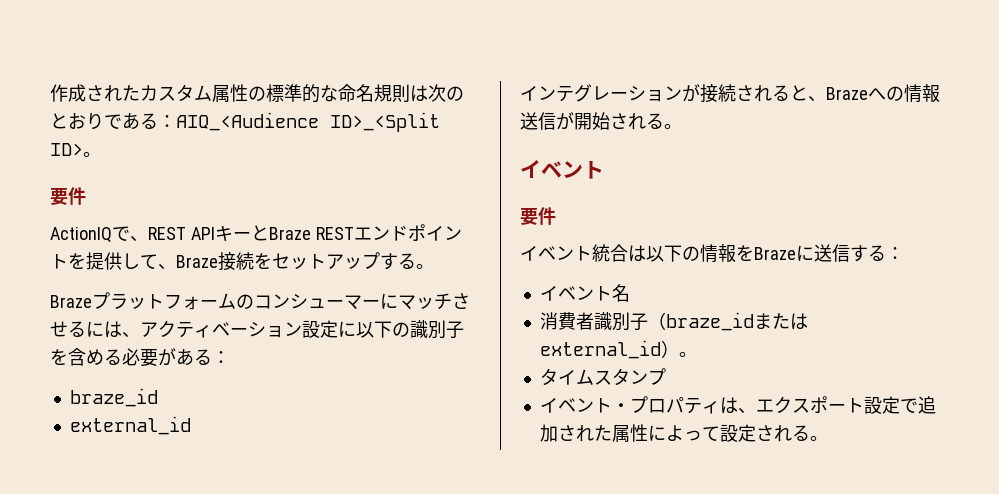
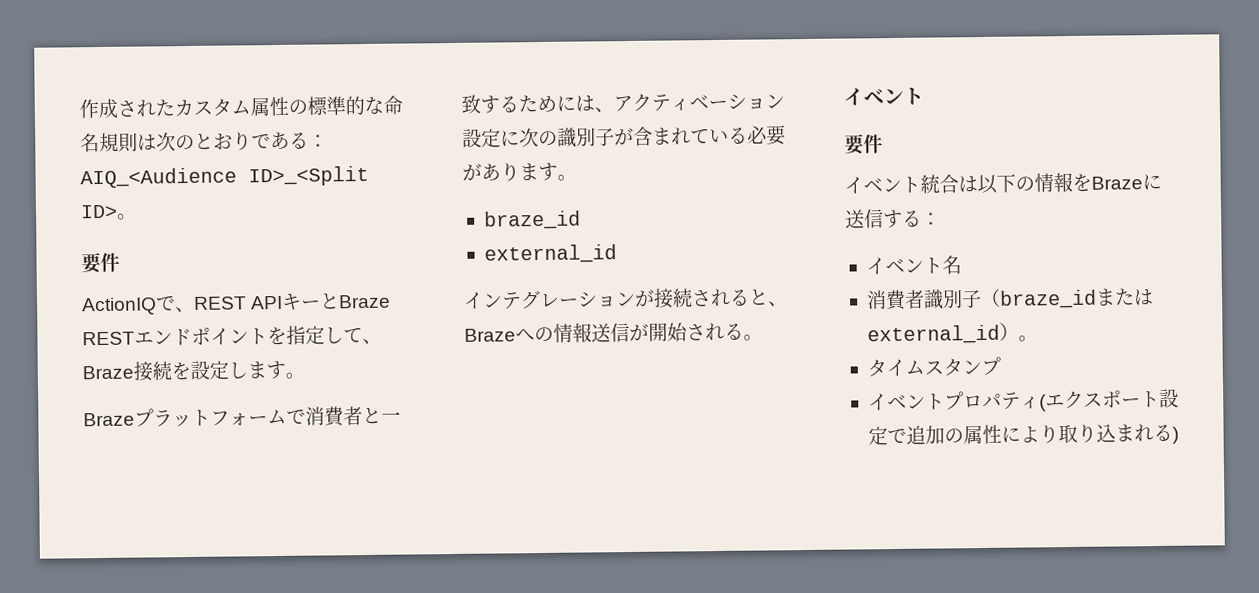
- ActionIQで、REST APIキーとBraze RESTエンドポイントを提供して、Braze接続をセットアップする。
+ ActionIQで、REST APIキーとBraze RESTエンドポイントを指定して、Braze接続を設定します。
- Brazeプラットフォームのコンシューマーにマッチさせるには、アクティベーション設定に以下の識別子を含める必要がある：
+ Brazeプラットフォームで消費者と一致するためには、アクティベーション設定に次の識別子が含まれている必要があります。
- イベント・プロパティは、エクスポート設定で追加された属性によって設定される。
+ イベントプロパティ(エクスポート設定で追加の属性により取り込まれる)

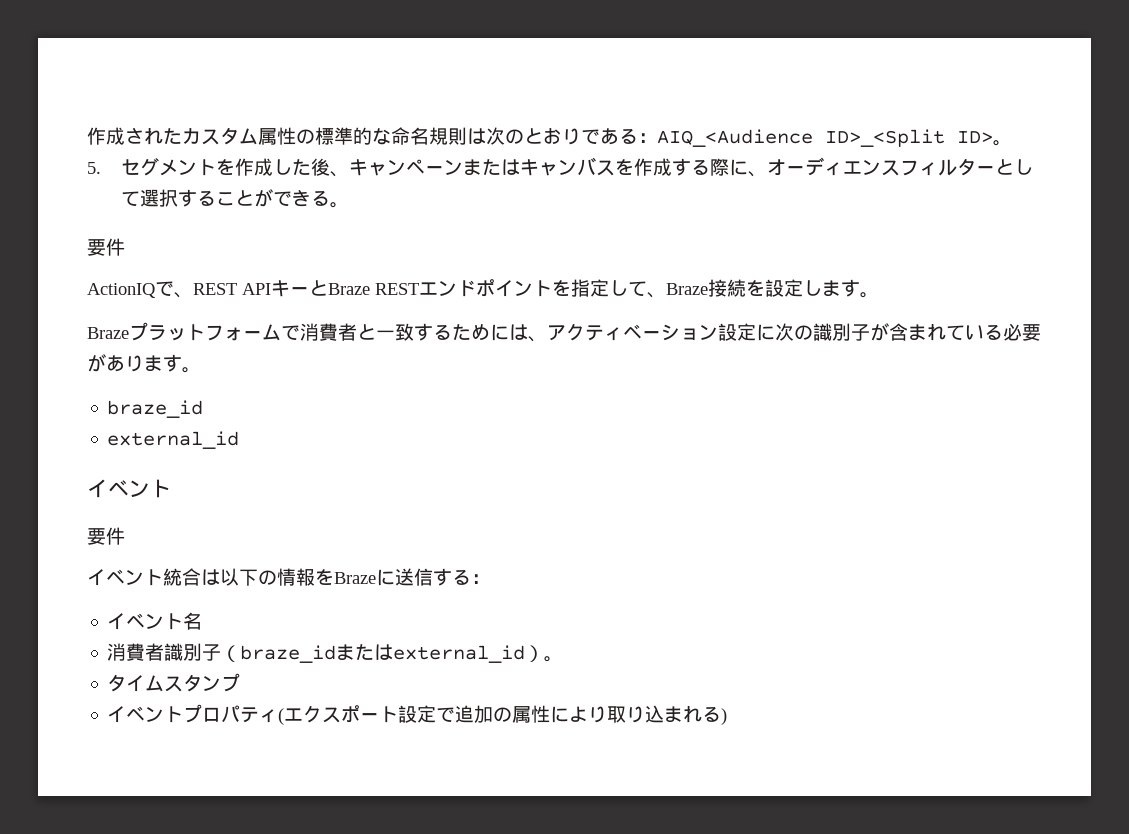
+ 5.セグメントを作成した後、キャンペーンまたはキャンバスを作成する際に、オーディエンスフィルターとして選択することができる。
- インテグレーションが接続されると、Brazeへの情報送信が開始される。

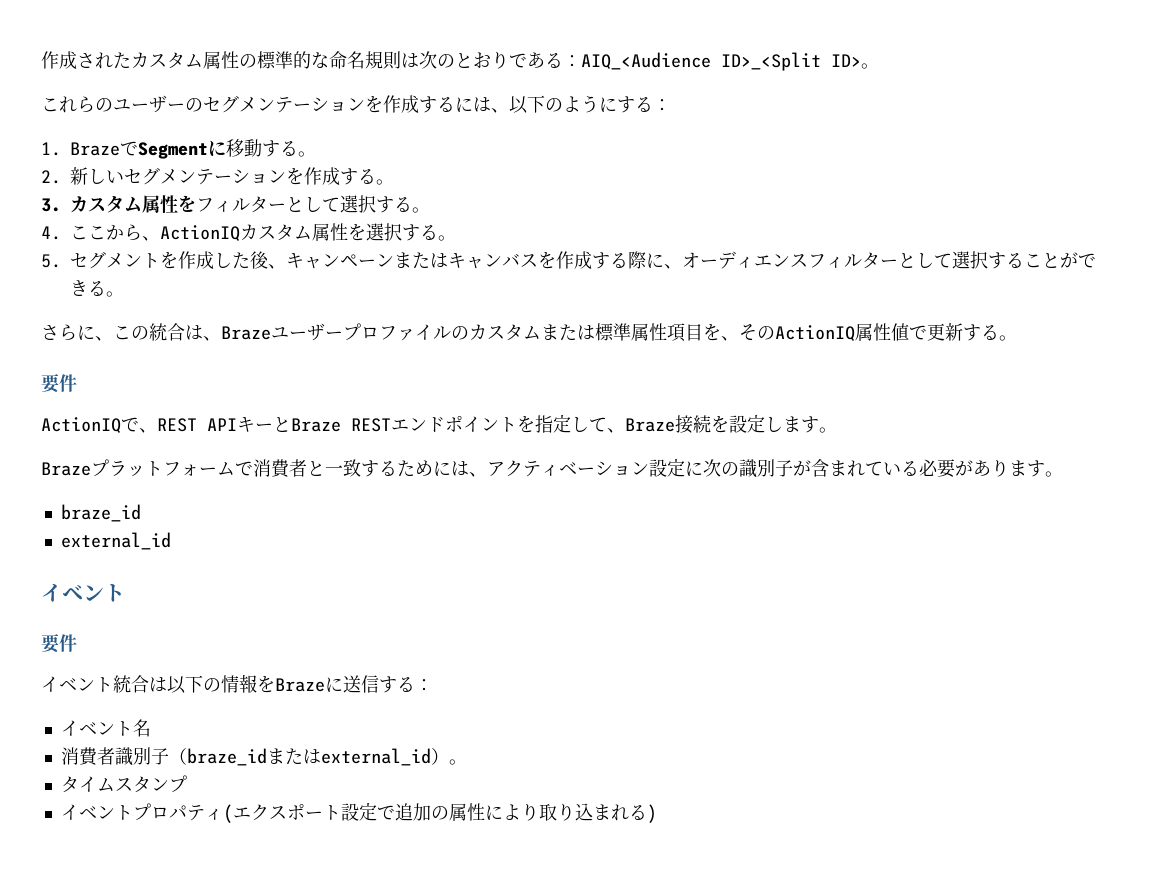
+ これらのユーザーのセグメンテーションを作成するには、以下のようにする：
+ 1. BrazeでSegmentに移動する。
+ 2.新しいセグメンテーションを作成する。
+ 3.カスタム属性をフィルターとして選択する。
+ 4.ここから、ActionIQカスタム属性を選択する。
+ さらに、この統合は、Brazeユーザープロファイルのカスタムまたは標準属性項目を、そのActionIQ属性値で更新する。

